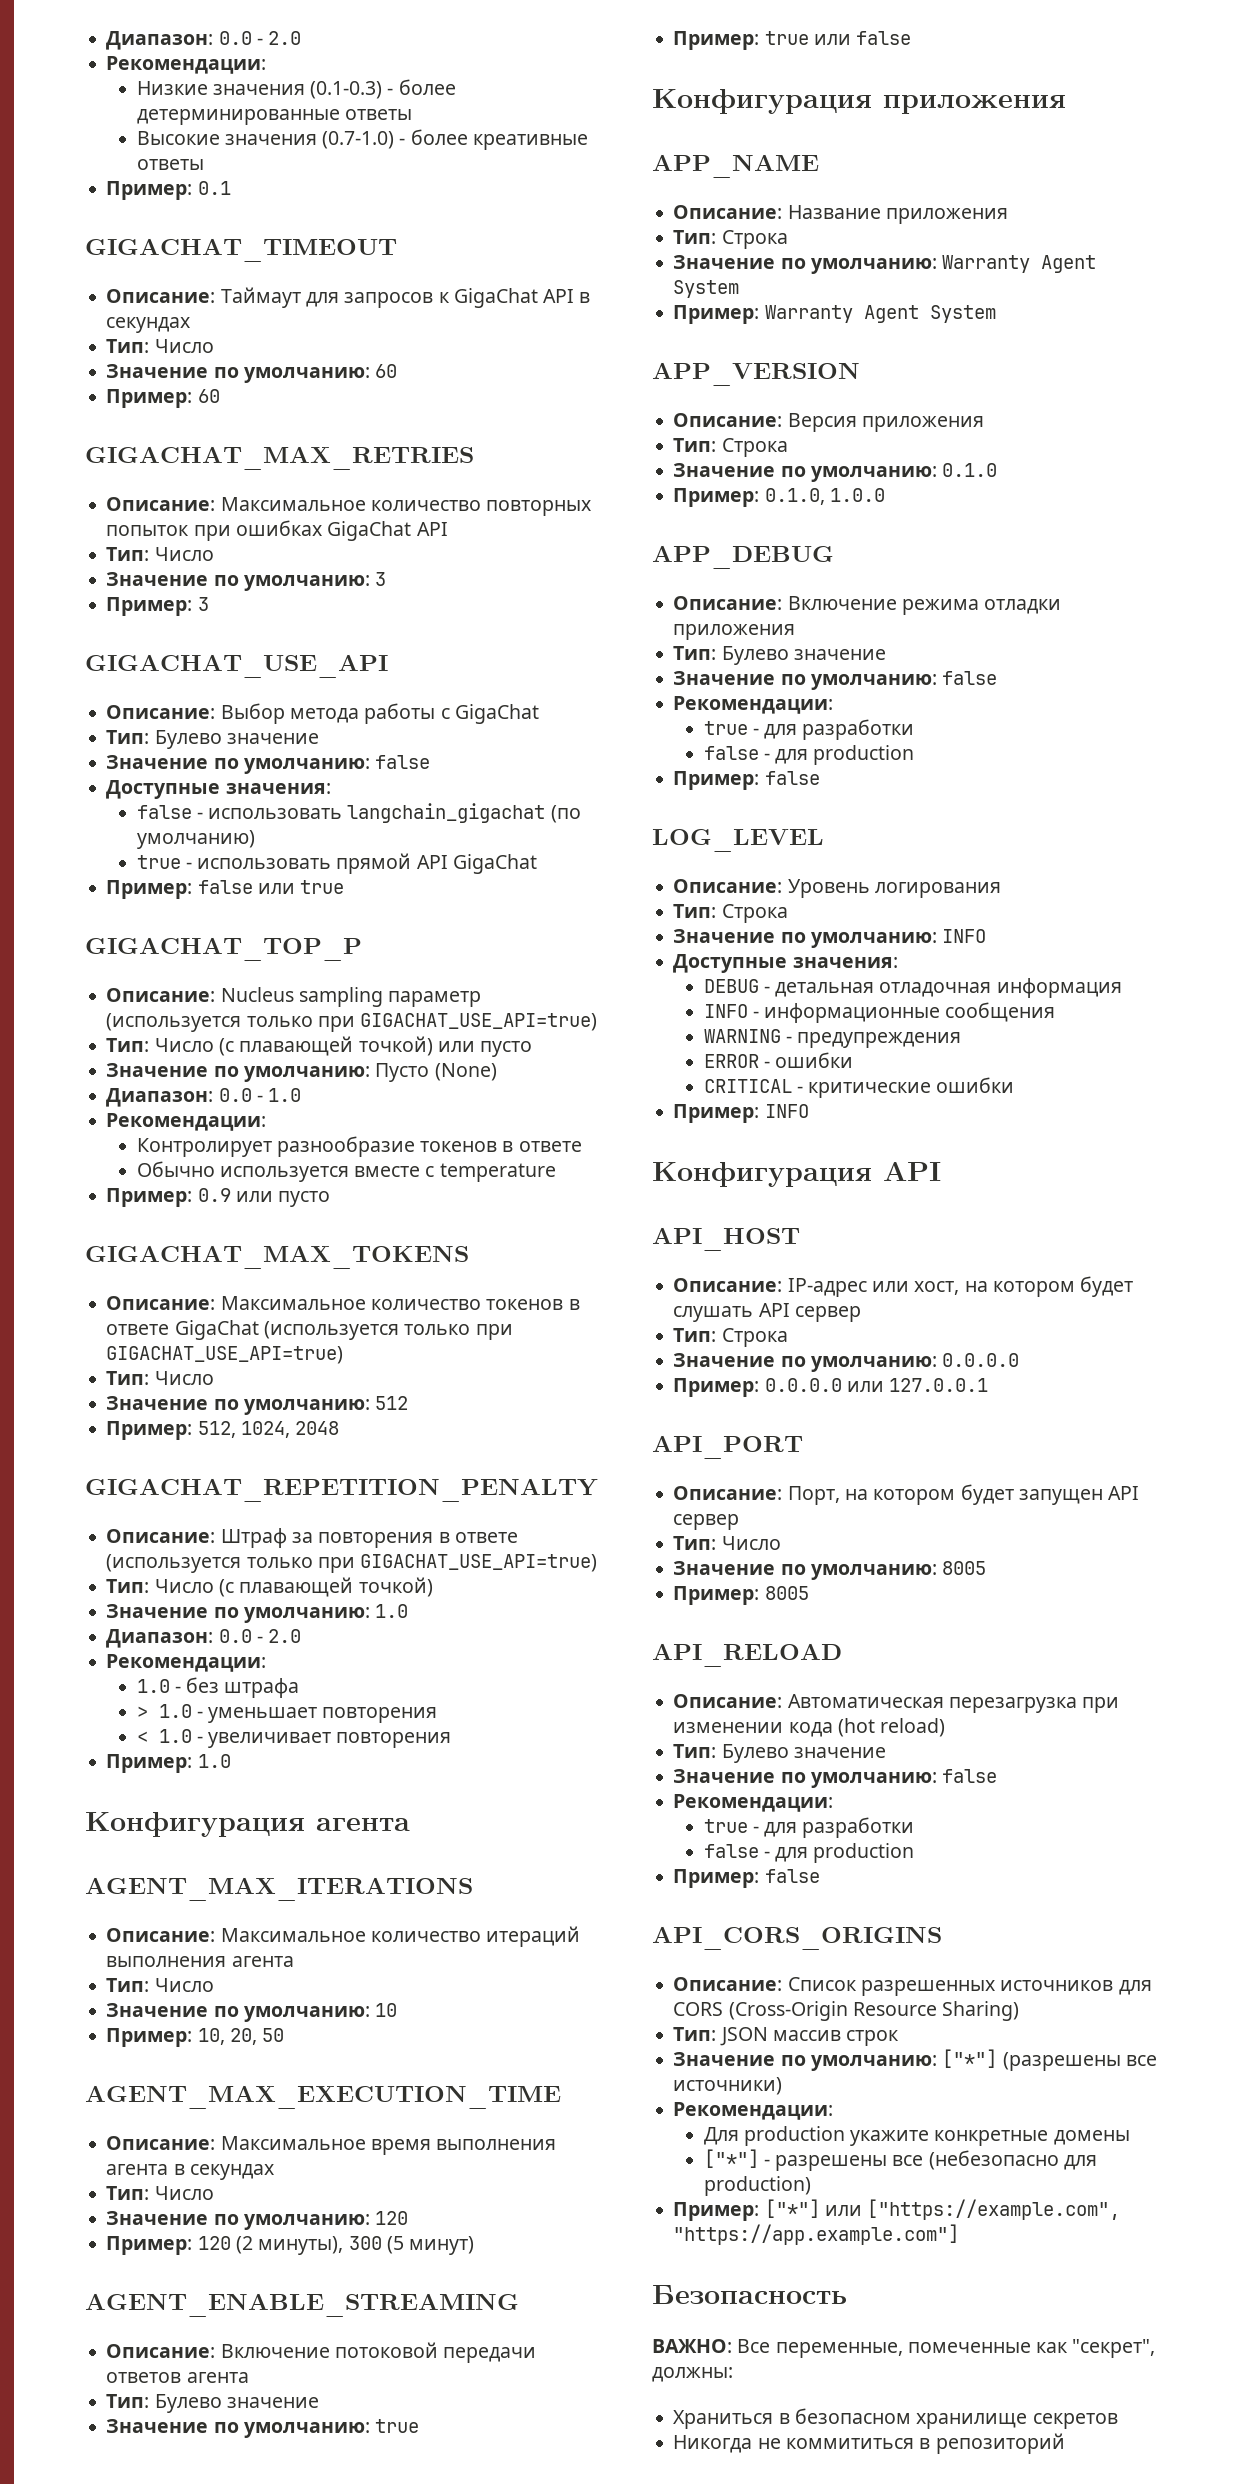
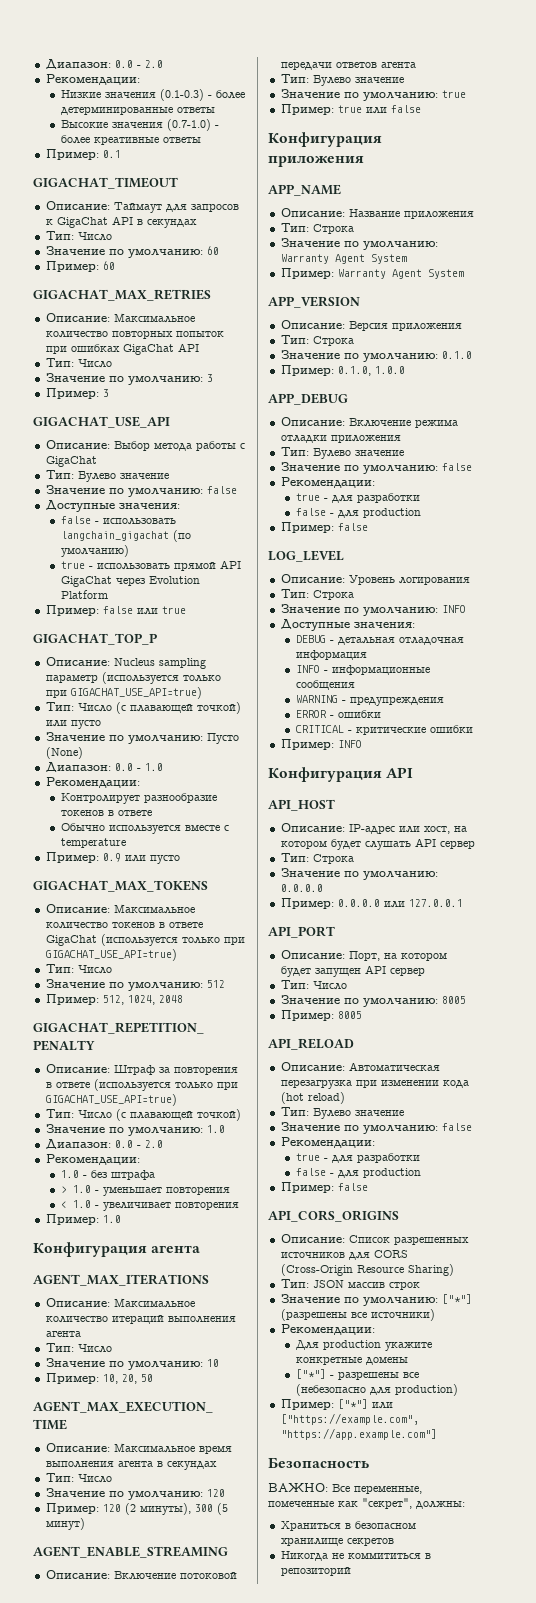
- true - использовать прямой API GigaChat
+ true - использовать прямой API GigaChat через Evolution Platform

